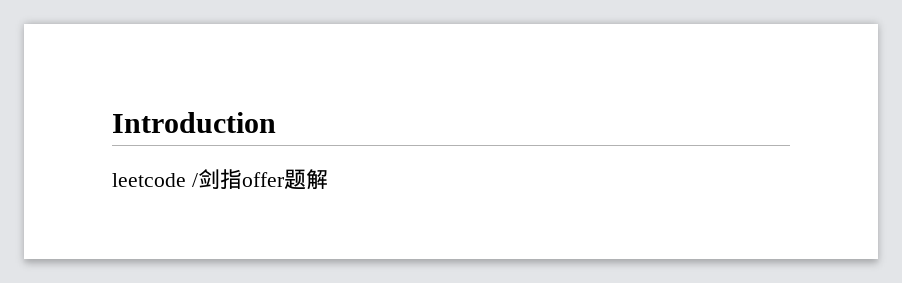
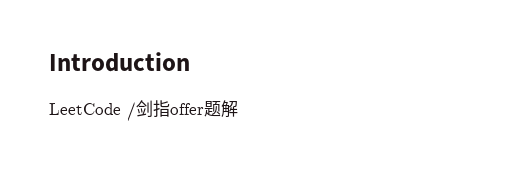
- leetcode /剑指offer题解
+ LeetCode /剑指offer题解

